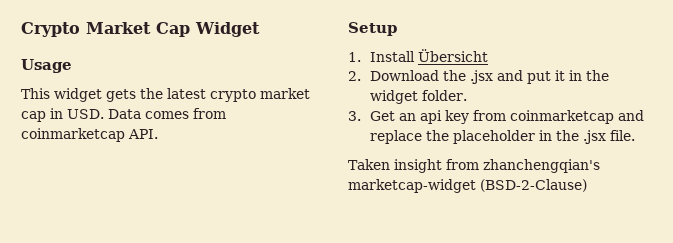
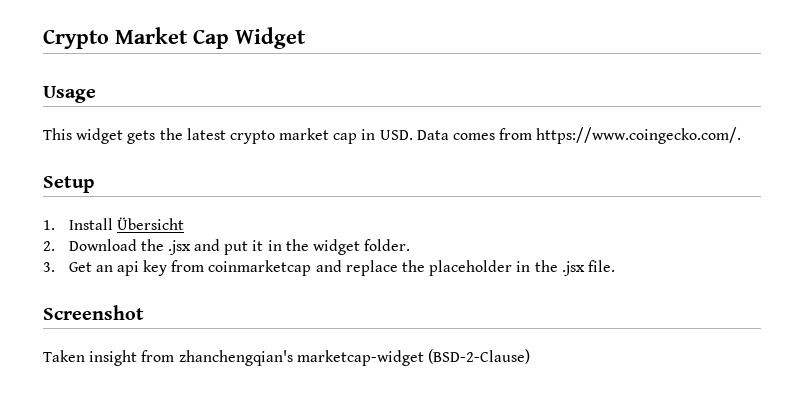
- This widget gets the latest crypto market cap in USD. Data comes from coinmarketcap API.
+ This widget gets the latest crypto market cap in USD. Data comes from https://www.coingecko.com/.
+ Screenshot

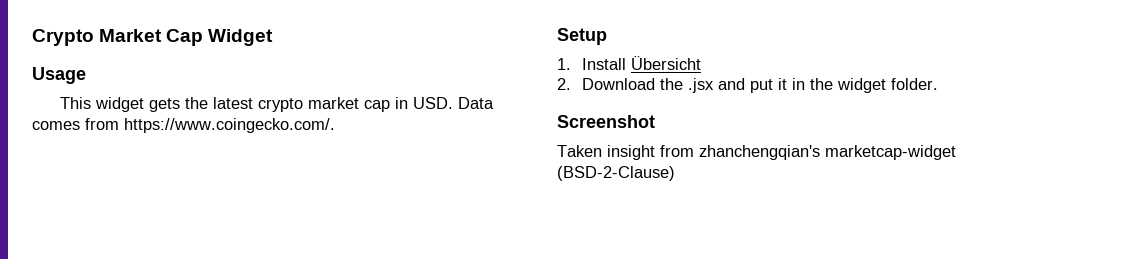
- 3. Get an api key from coinmarketcap and replace the placeholder in the .jsx file.

